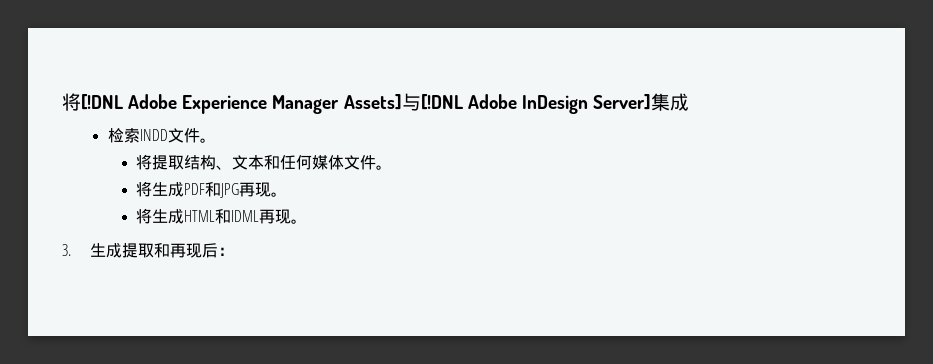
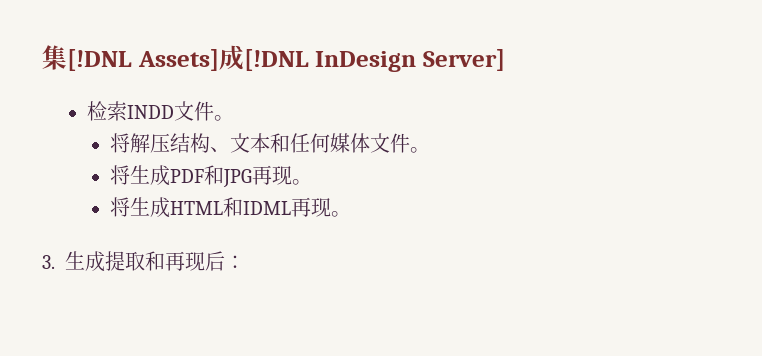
- 将[!DNL Adobe Experience Manager Assets]与[!DNL Adobe InDesign Server]集成
+ 集[!DNL Assets]成[!DNL InDesign Server]
- 将提取结构、文本和任何媒体文件。
+ 将解压结构、文本和任何媒体文件。

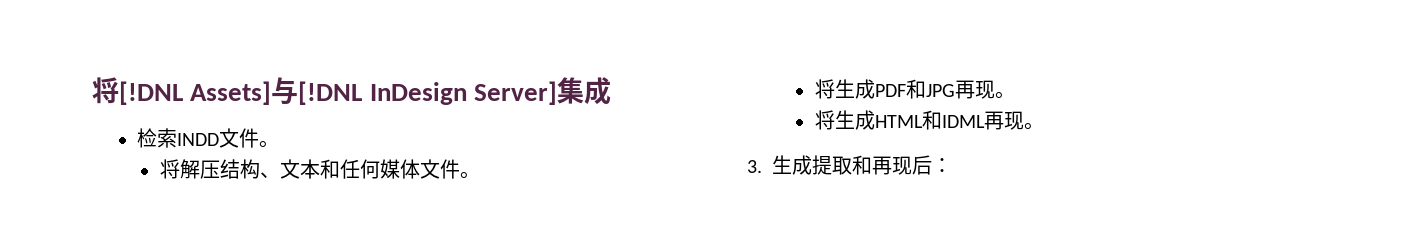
- 集[!DNL Assets]成[!DNL InDesign Server]
+ 将[!DNL Assets]与[!DNL InDesign Server]集成

